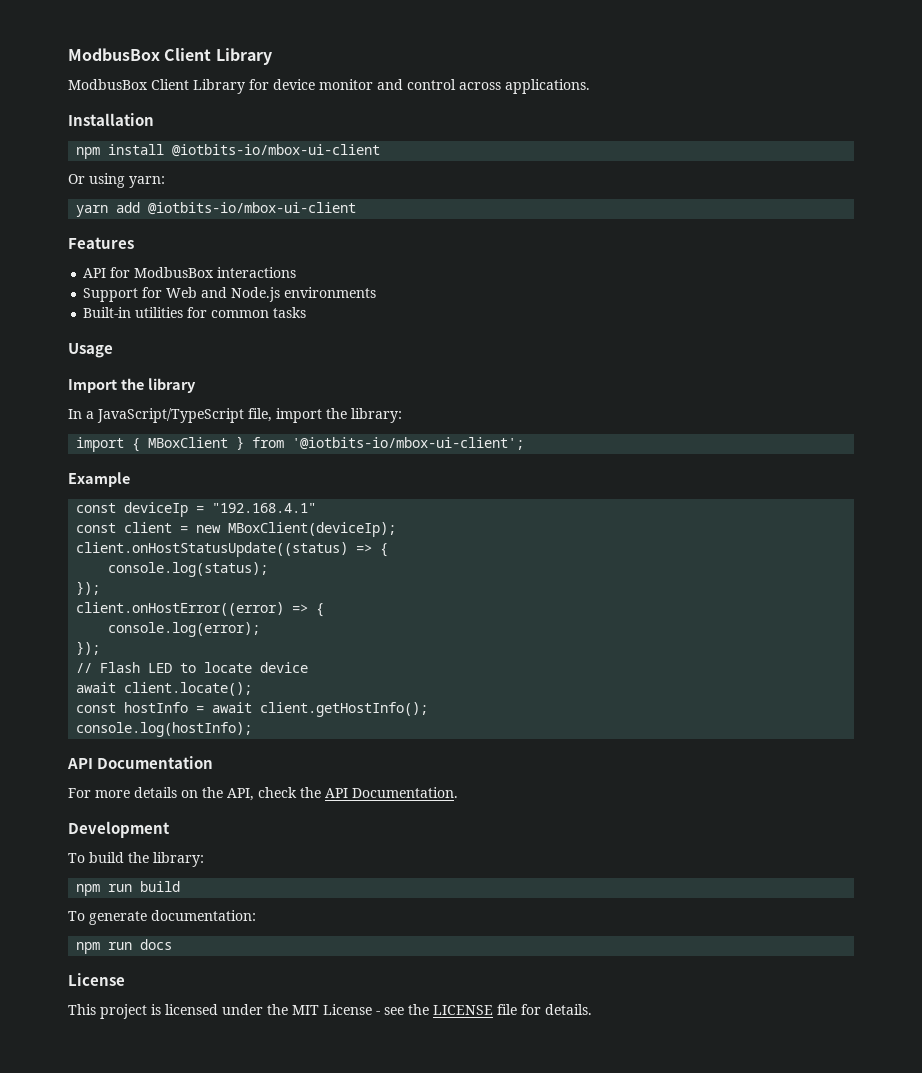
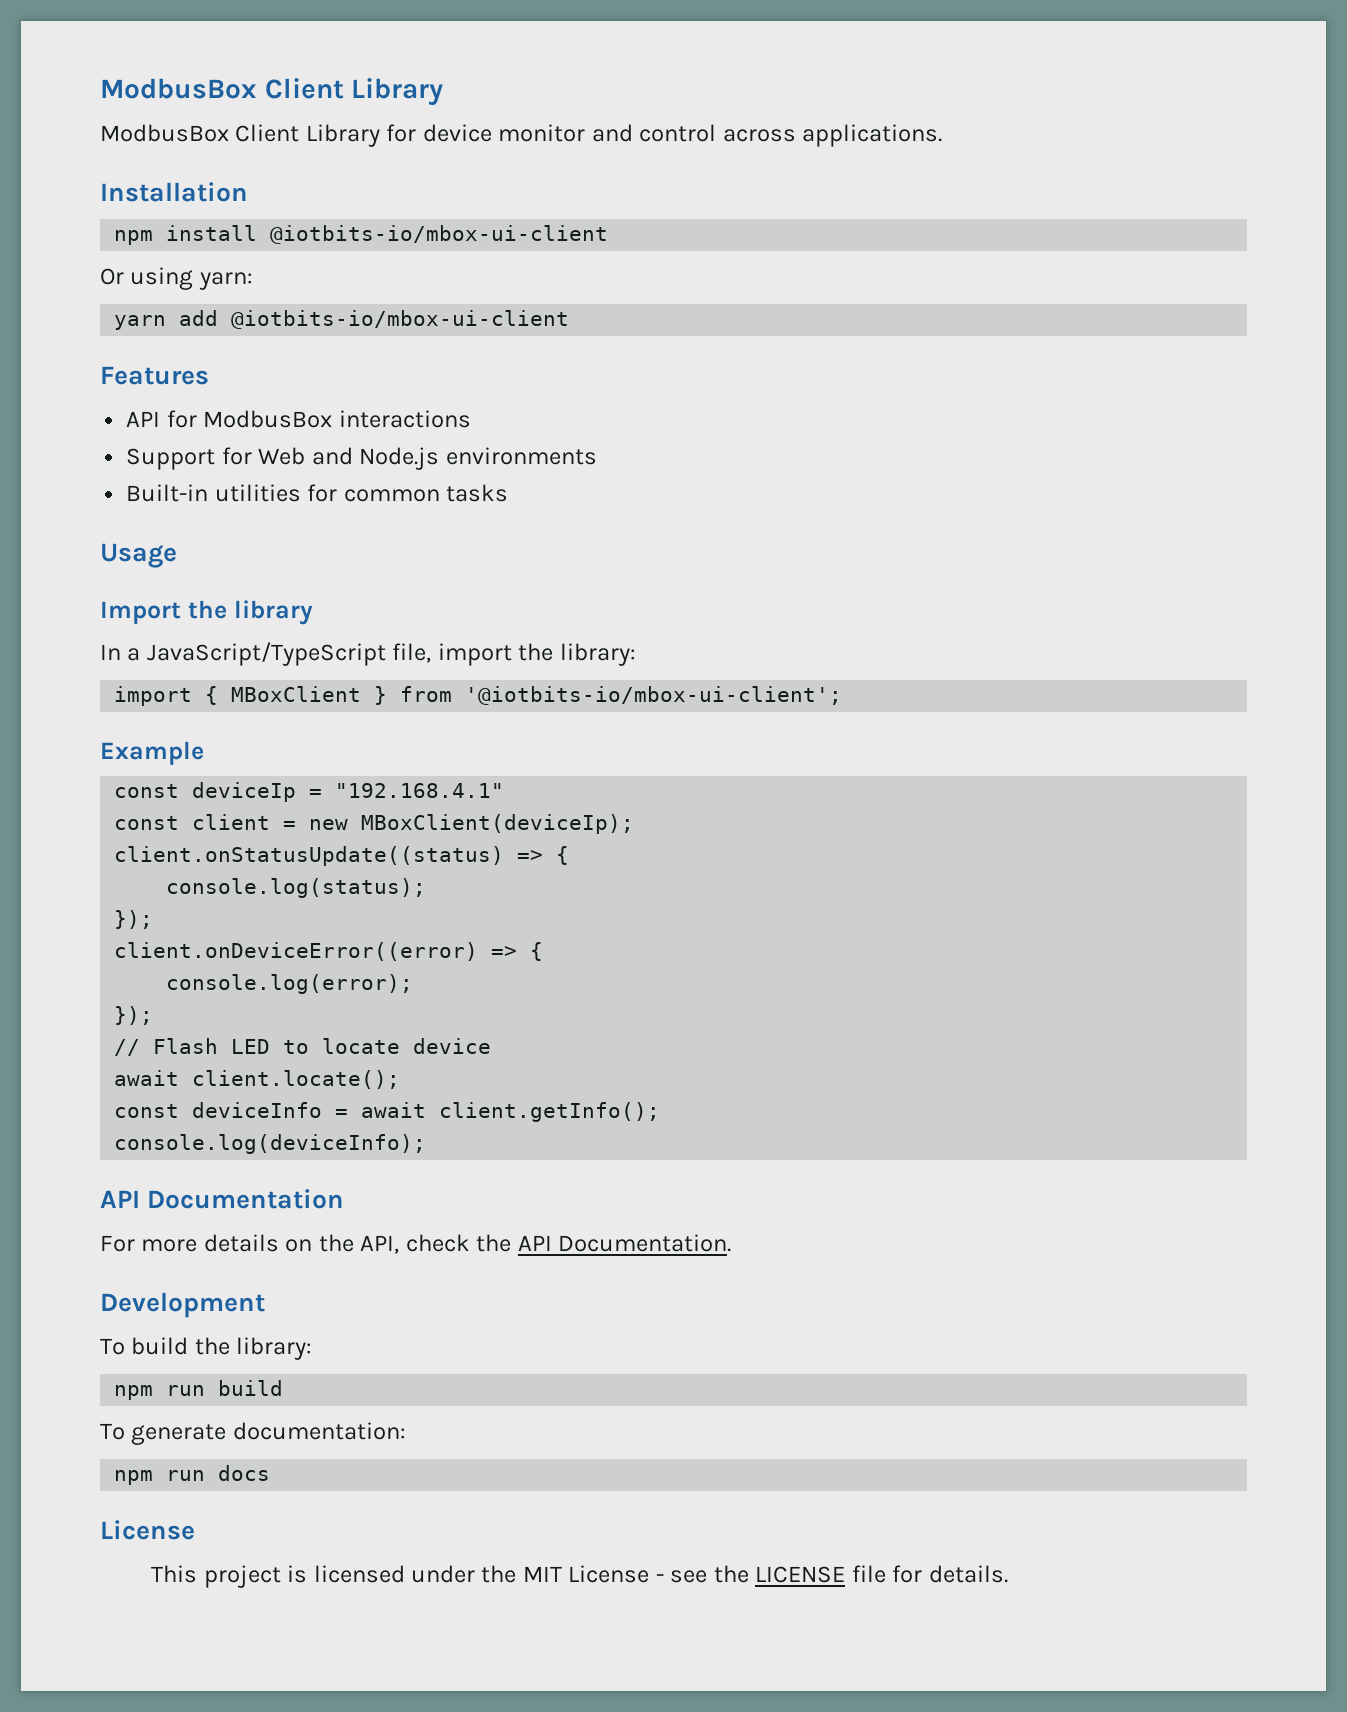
- client.onHostStatusUpdate((status) => {
+ client.onStatusUpdate((status) => {
- client.onHostError((error) => {
+ client.onDeviceError((error) => {
- const hostInfo = await client.getHostInfo();
- console.log(hostInfo);
+ const deviceInfo = await client.getInfo();
+ console.log(deviceInfo);

